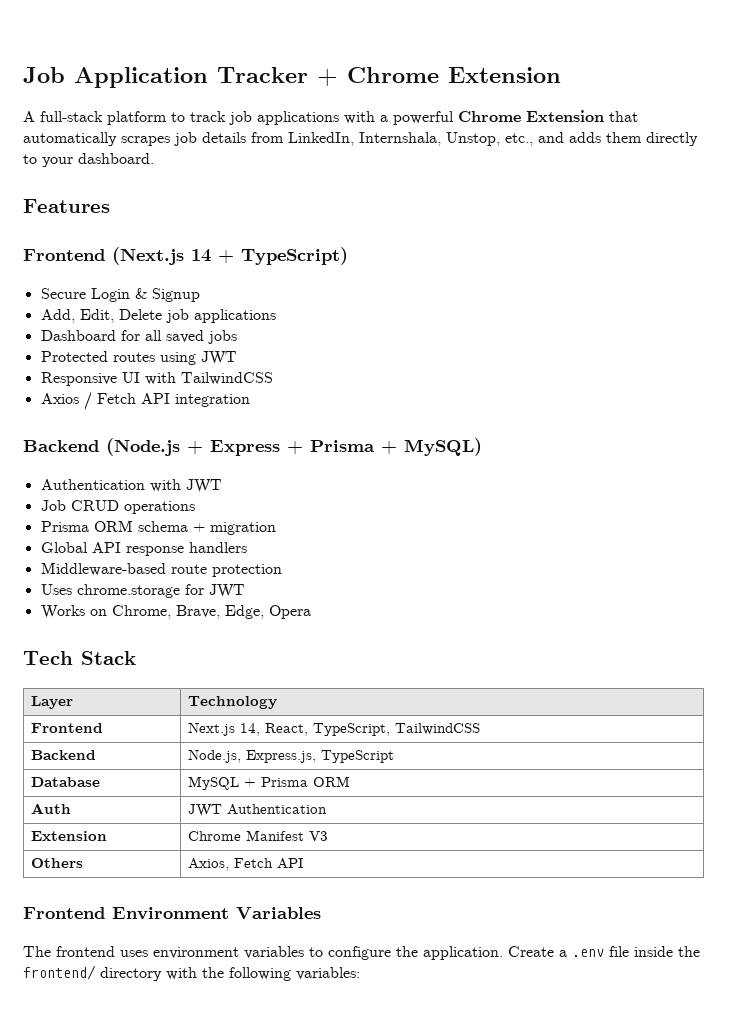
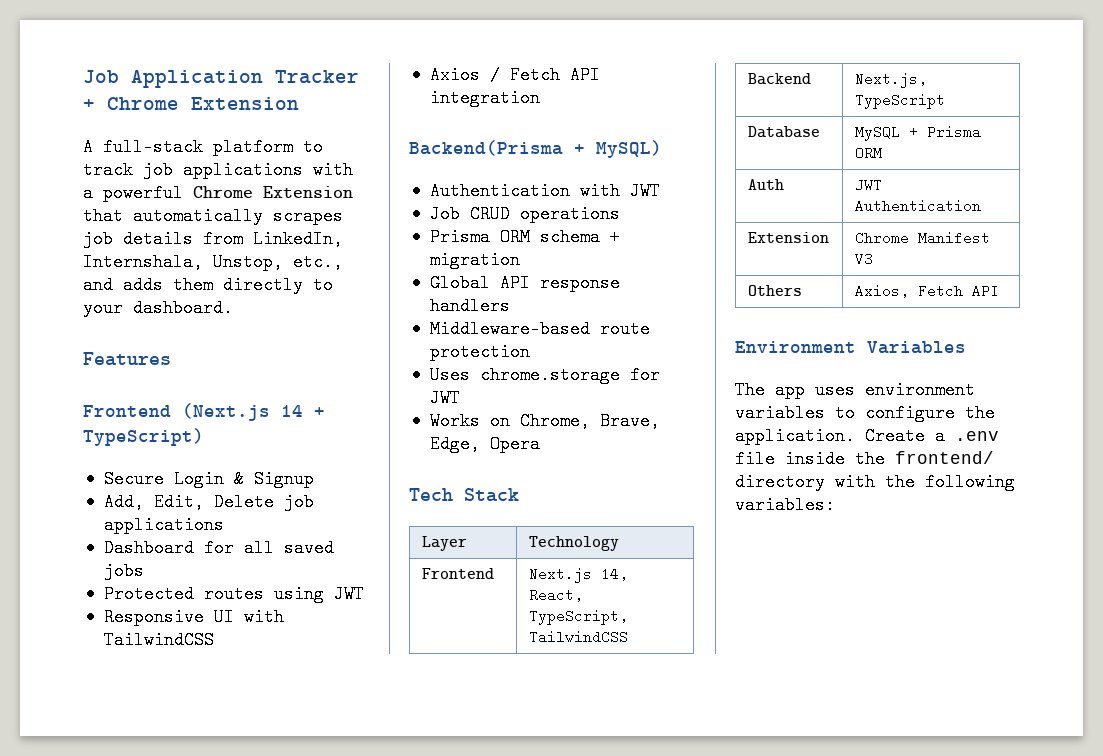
- Backend (Node.js + Express + Prisma + MySQL)
+ Backend(Prisma + MySQL)
- Backend | Node.js, Express.js, TypeScript
+ Backend | Next.js, TypeScript
- Frontend Environment Variables
+ Environment Variables
- The frontend uses environment variables to configure the application.
+ The app uses environment variables to configure the application.

